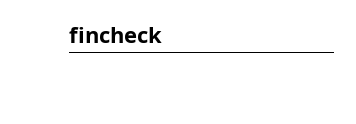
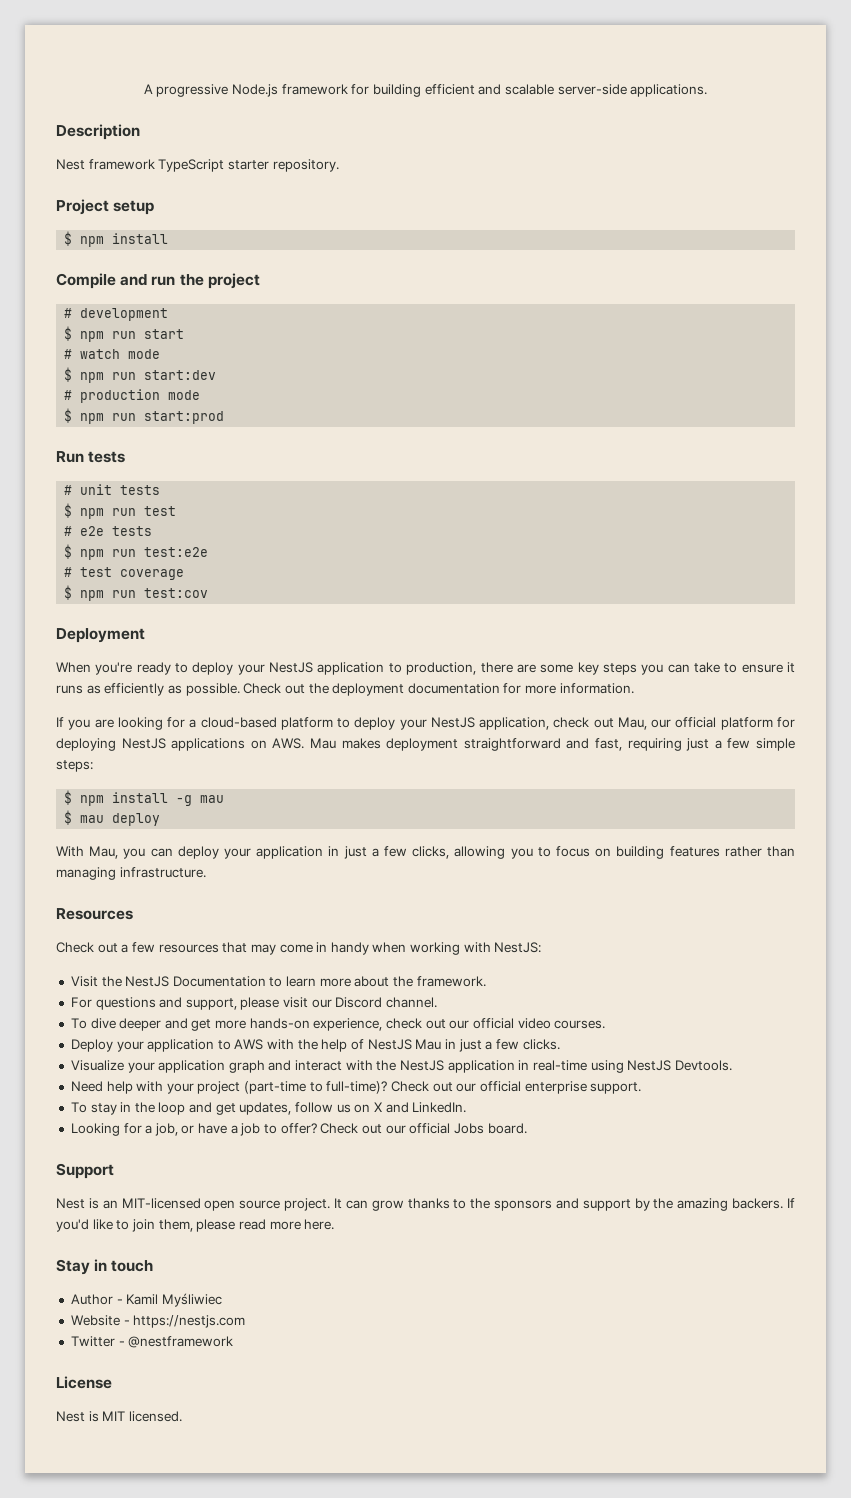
- fincheck
+ A progressive Node.js framework for building efficient and scalable server-side applications.
+ Description
+ Nest framework TypeScript starter repository.
+ Project setup
+ $ npm install
+ Compile and run the project
+ # development
+ $ npm run start
+ # watch mode
+ $ npm run start:dev
+ # production mode
+ $ npm run start:prod
+ Run tests
+ # unit tests
+ $ npm run test
+ # e2e tests
+ $ npm run test:e2e
+ # test coverage
+ $ npm run test:cov
+ Deployment
+ When you're ready to deploy your NestJS application to production, there are some key steps you can take to ensure it runs as efficiently as possible. Check out the deployment documentation for more information.
+ If you are looking for a cloud-based platform to deploy your NestJS application, check out Mau, our official platform for deploying NestJS applications on AWS. Mau makes deployment straightforward and fast, requiring just a few simple steps:
+ $ npm install -g mau
+ $ mau deploy
+ With Mau, you can deploy your application in just a few clicks, allowing you to focus on building features rather than managing infrastructure.
+ Resources
+ Check out a few resources that may come in handy when working with NestJS:
+ Visit the NestJS Documentation to learn more about the framework.
+ For questions and support, please visit our Discord channel.
+ To dive deeper and get more hands-on experience, check out our official video courses.
+ Deploy your application to AWS with the help of NestJS Mau in just a few clicks.
+ Visualize your application graph and interact with the NestJS application in real-time using NestJS Devtools.
+ Need help with your project (part-time to full-time)? Check out our official enterprise support.
+ To stay in the loop and get updates, follow us on X and LinkedIn.
+ Looking for a job, or have a job to offer? Check out our official Jobs board.
+ Support
+ Nest is an MIT-licensed open source project. It can grow thanks to the sponsors and support by the amazing backers. If you'd like to join them, please read more here.
+ Stay in touch
+ Author - Kamil Myśliwiec
+ Website - https://nestjs.com
+ Twitter - @nestframework
+ License
+ Nest is MIT licensed.

